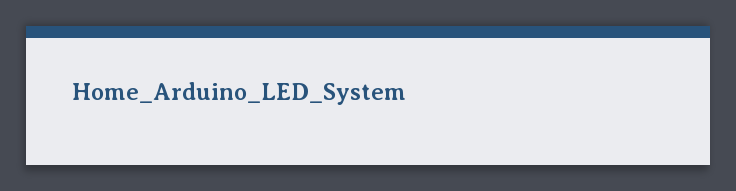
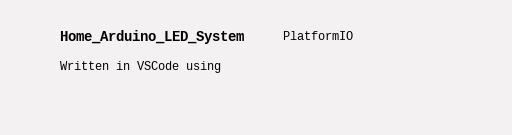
+ Written in VSCode using PlatformIO

